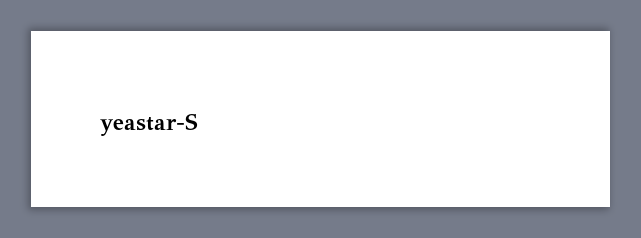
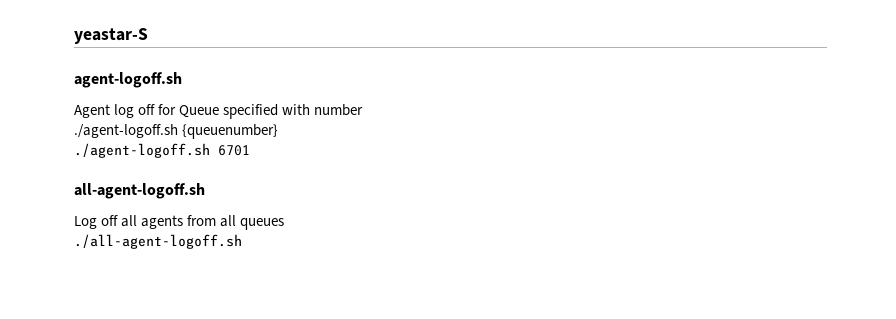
+ agent-logoff.sh
+ Agent log off for Queue specified with number
+ ./agent-logoff.sh {queuenumber}
+ ./agent-logoff.sh 6701
+ all-agent-logoff.sh
+ Log off all agents from all queues
+ ./all-agent-logoff.sh

